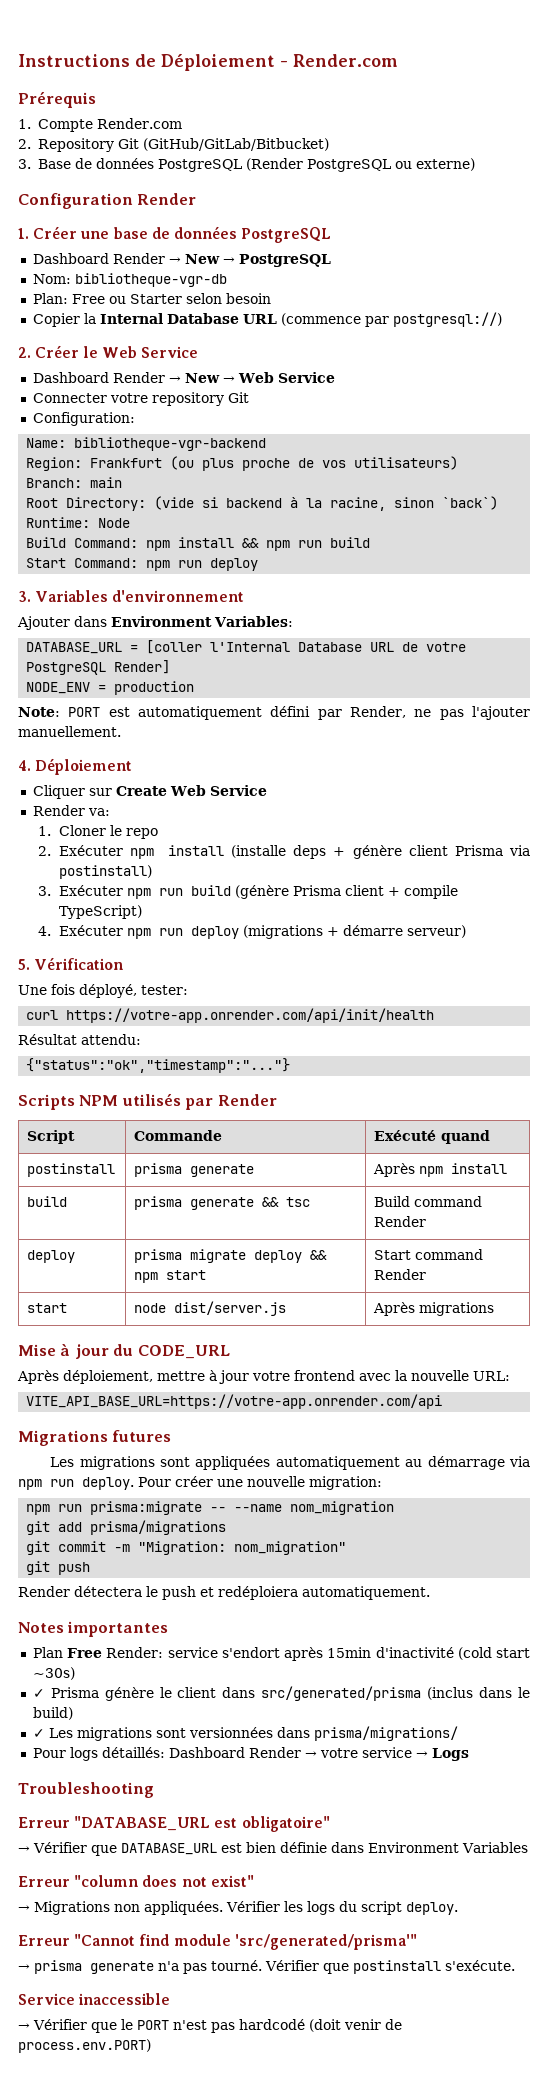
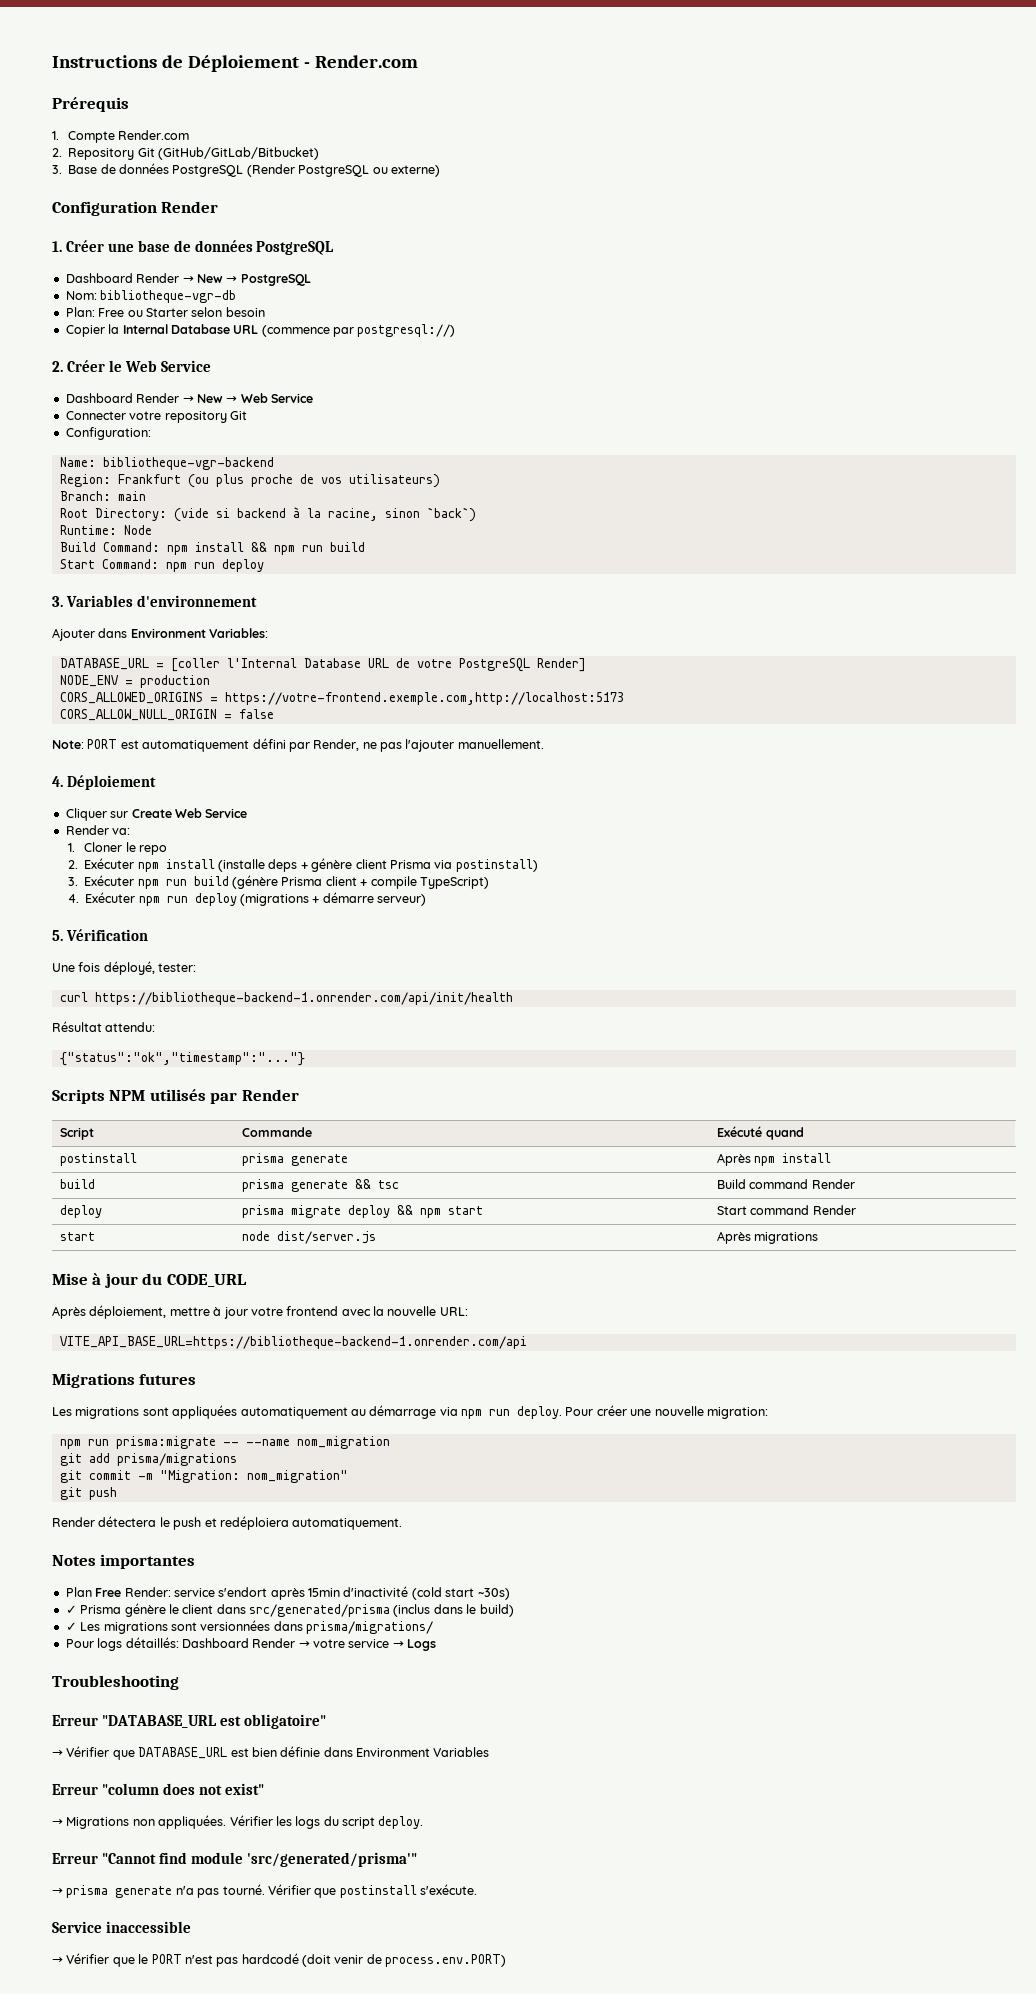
+ CORS_ALLOWED_ORIGINS = https://votre-frontend.exemple.com,http://localhost:5173
+ CORS_ALLOW_NULL_ORIGIN = false
- curl https://votre-app.onrender.com/api/init/health
+ curl https://bibliotheque-backend-1.onrender.com/api/init/health
- VITE_API_BASE_URL=https://votre-app.onrender.com/api
+ VITE_API_BASE_URL=https://bibliotheque-backend-1.onrender.com/api

